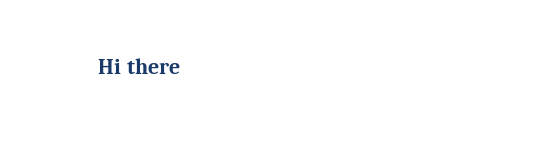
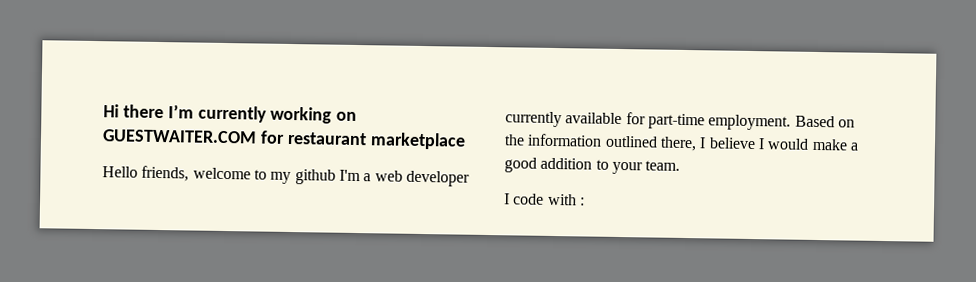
- Hi there
+ Hi there I’m currently working on GUESTWAITER.COM for restaurant marketplace
+ Hello friends, welcome to my github I'm a web developer currently available for part-time employment. Based on the information outlined there, I believe I would make a good addition to your team.
+ I code with :

